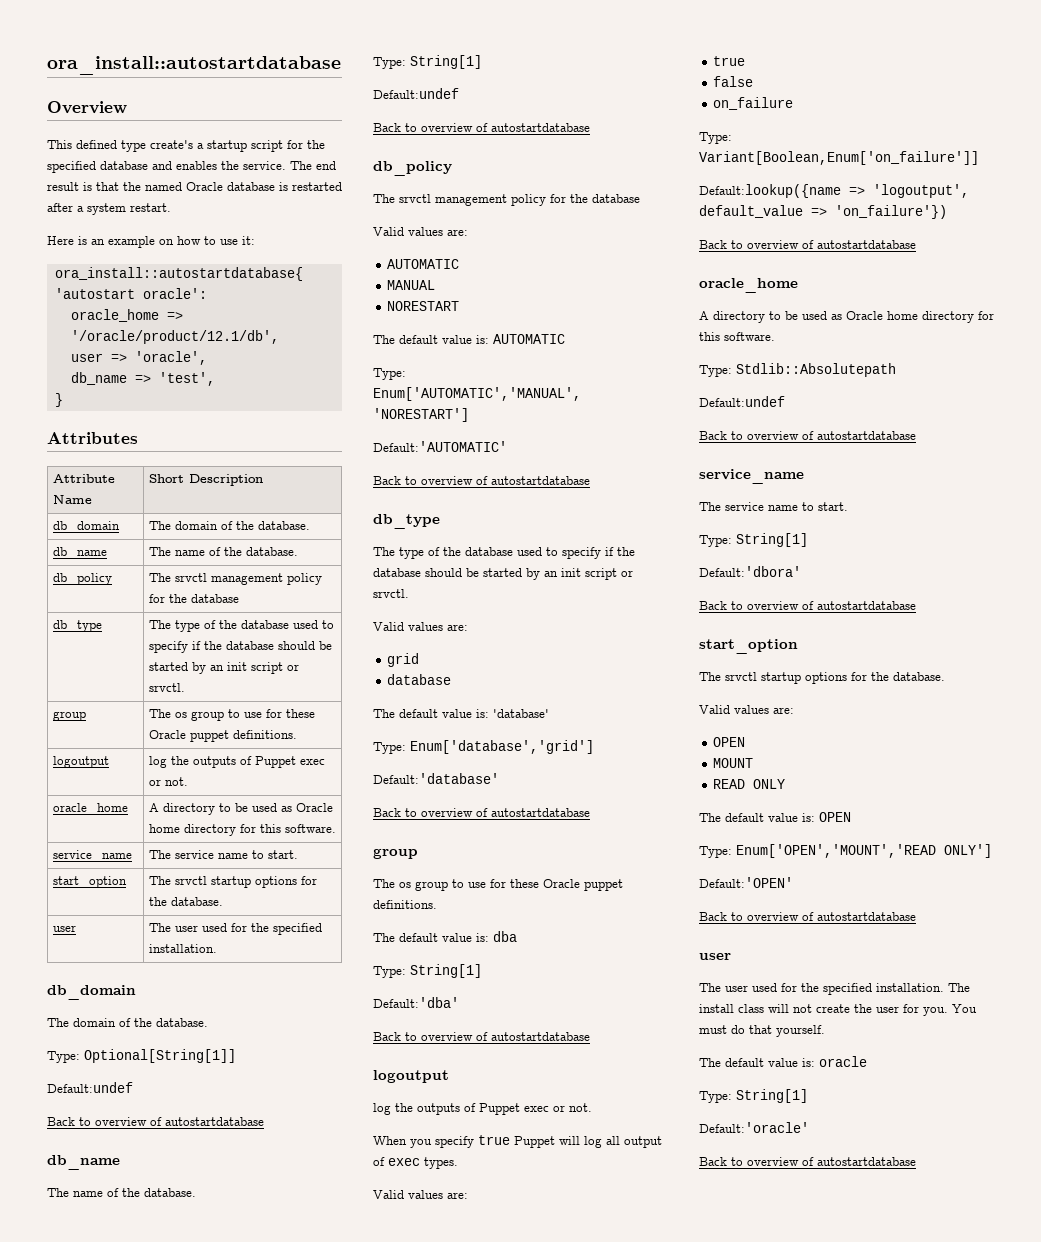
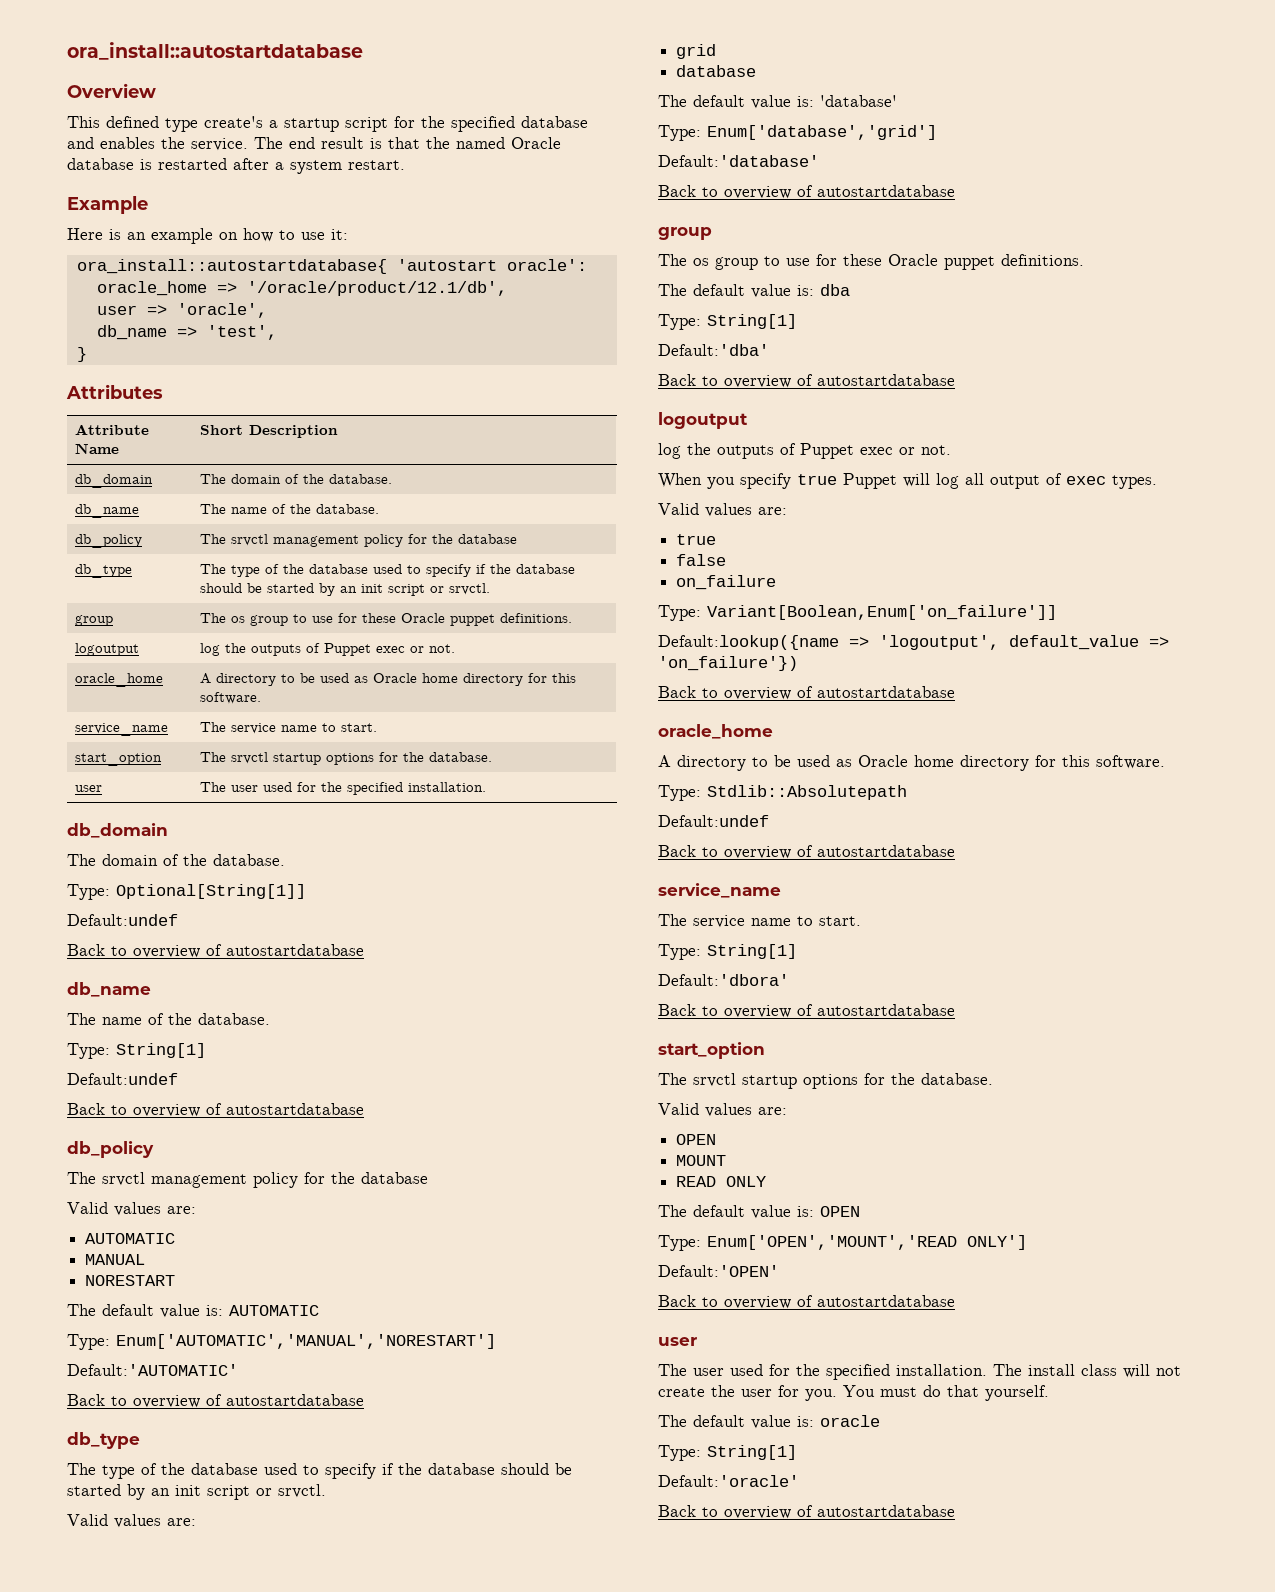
+ Example

